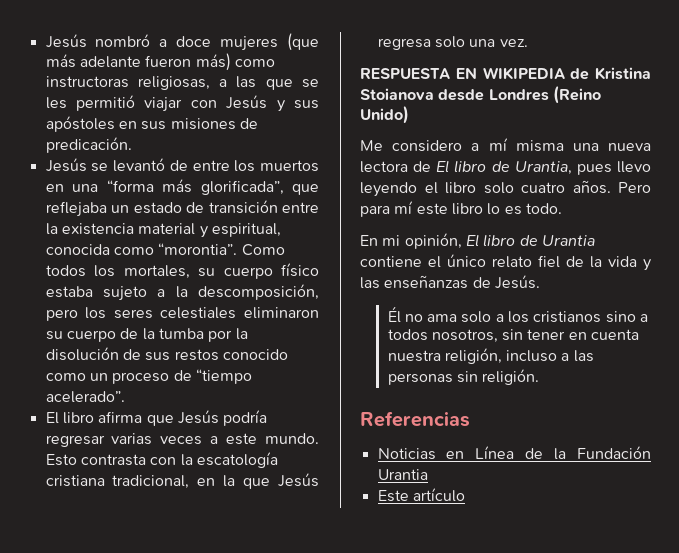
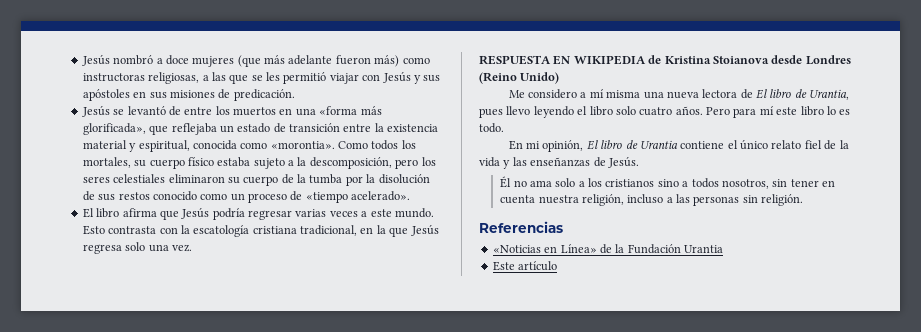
- Jesús se levantó de entre los muertos en una “forma más glorificada”, que reflejaba un estado de transición entre la existencia material y espiritual, conocida como “morontia”.
+ Jesús se levantó de entre los muertos en una «forma más glorificada», que reflejaba un estado de transición entre la existencia material y espiritual, conocida como «morontia».
- Como todos los mortales, su cuerpo físico estaba sujeto a la descomposición, pero los seres celestiales eliminaron su cuerpo de la tumba por la disolución de sus restos conocido como un proceso de “tiempo acelerado”.
+ Como todos los mortales, su cuerpo físico estaba sujeto a la descomposición, pero los seres celestiales eliminaron su cuerpo de la tumba por la disolución de sus restos conocido como un proceso de «tiempo acelerado».
- Noticias en Línea de la Fundación Urantia
+ «Noticias en Línea» de la Fundación Urantia

